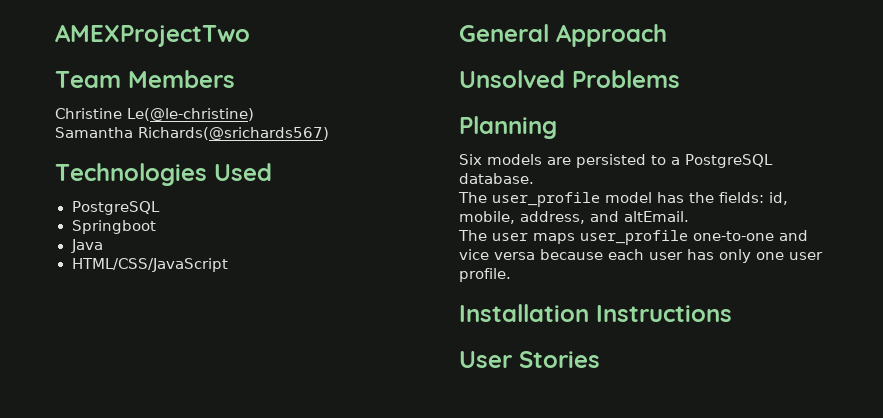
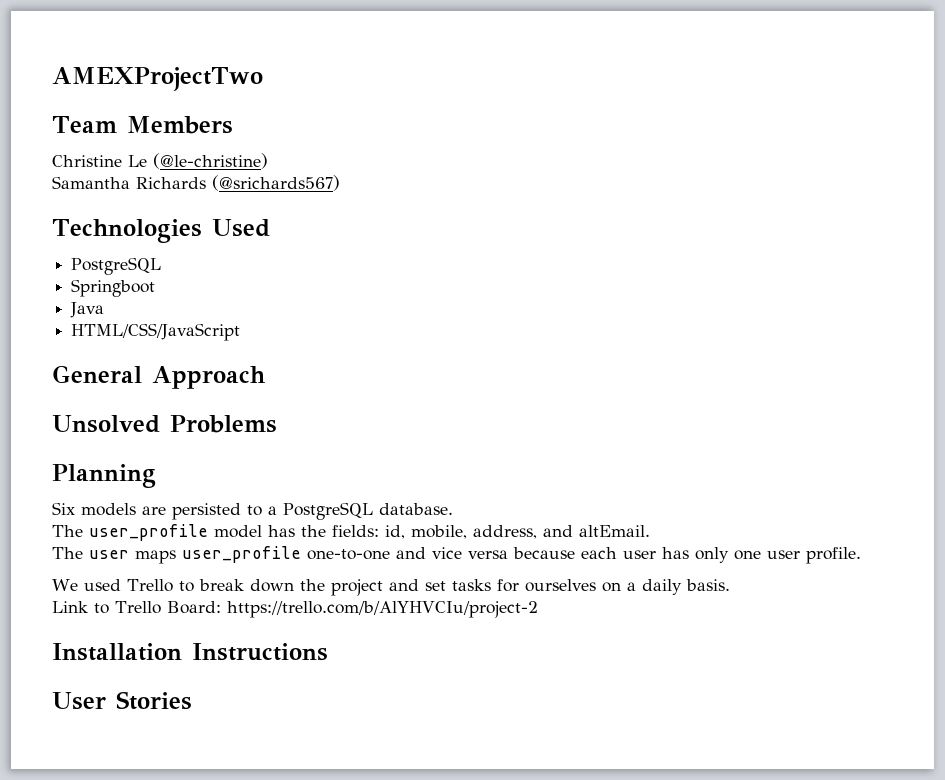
- Christine Le(@le-christine)
+ Christine Le (@le-christine)
- Samantha Richards(@srichards567)
+ Samantha Richards (@srichards567)
+ We used Trello to break down the project and set tasks for ourselves on a daily basis.
+ Link to Trello Board: https://trello.com/b/AlYHVCIu/project-2

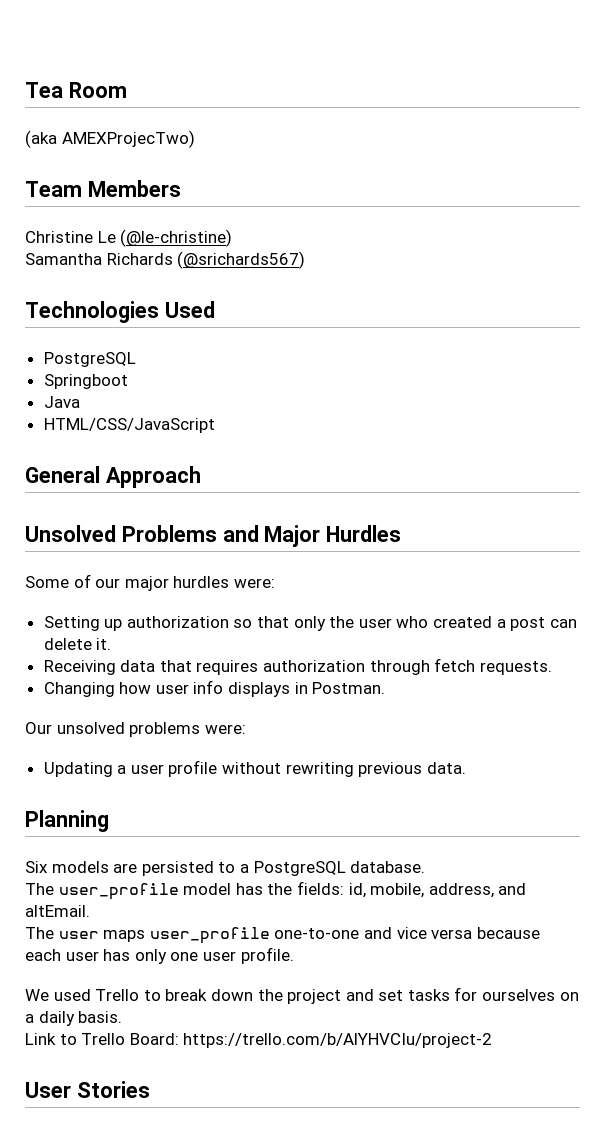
- AMEXProjectTwo
+ Tea Room
+ (aka AMEXProjecTwo)
- Unsolved Problems
+ Unsolved Problems and Major Hurdles
+ Some of our major hurdles were:
+ Setting up authorization so that only the user who created a post can delete it.
+ Receiving data that requires authorization through fetch requests.
+ Changing how user info displays in Postman.
+ Our unsolved problems were:
+ Updating a user profile without rewriting previous data.
- Installation Instructions

